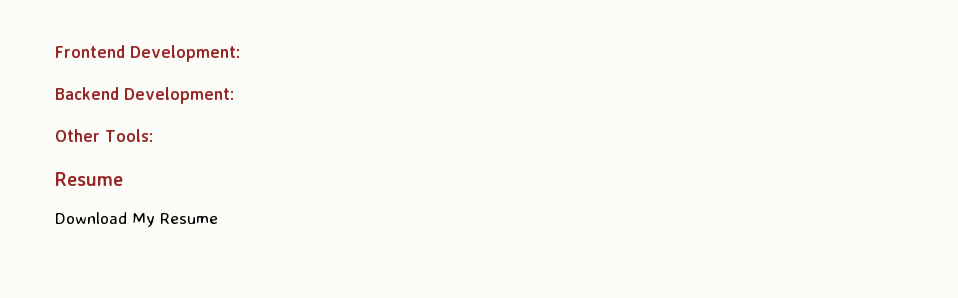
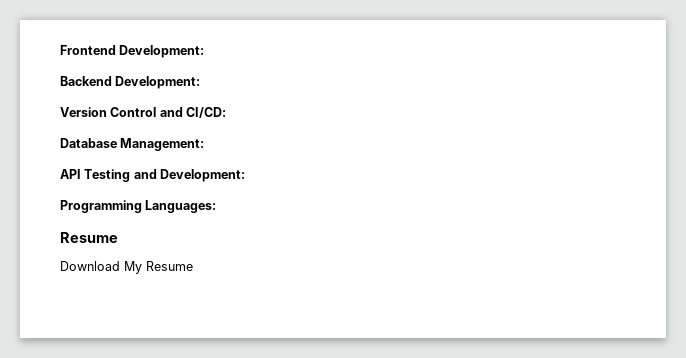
- Other Tools:
+ Version Control and CI/CD:
+ Database Management:
+ API Testing and Development:
+ Programming Languages:

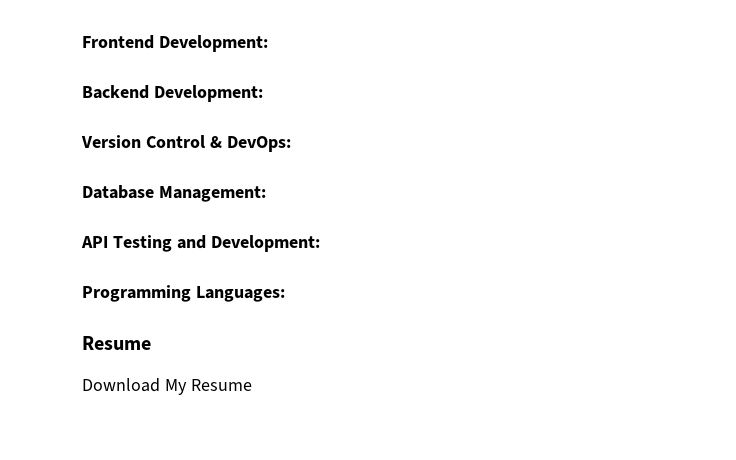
- Version Control and CI/CD:
+ Version Control & DevOps:

